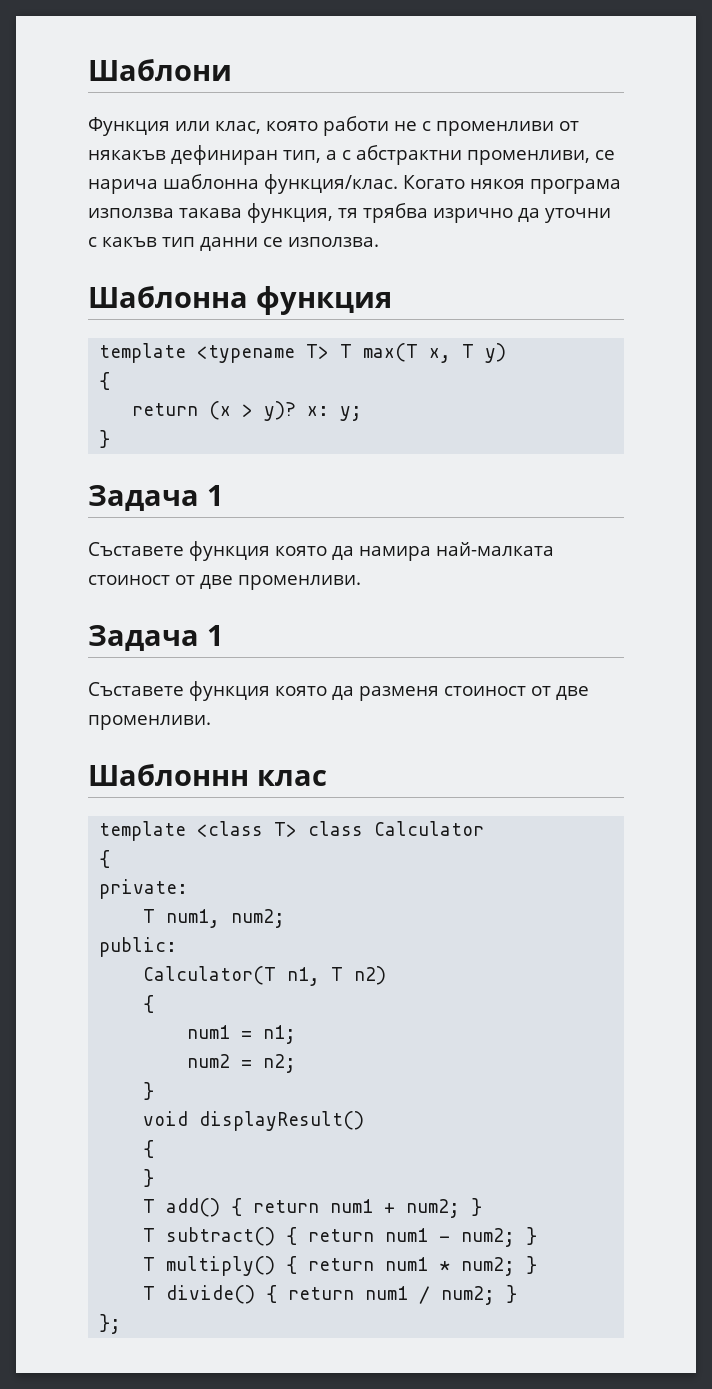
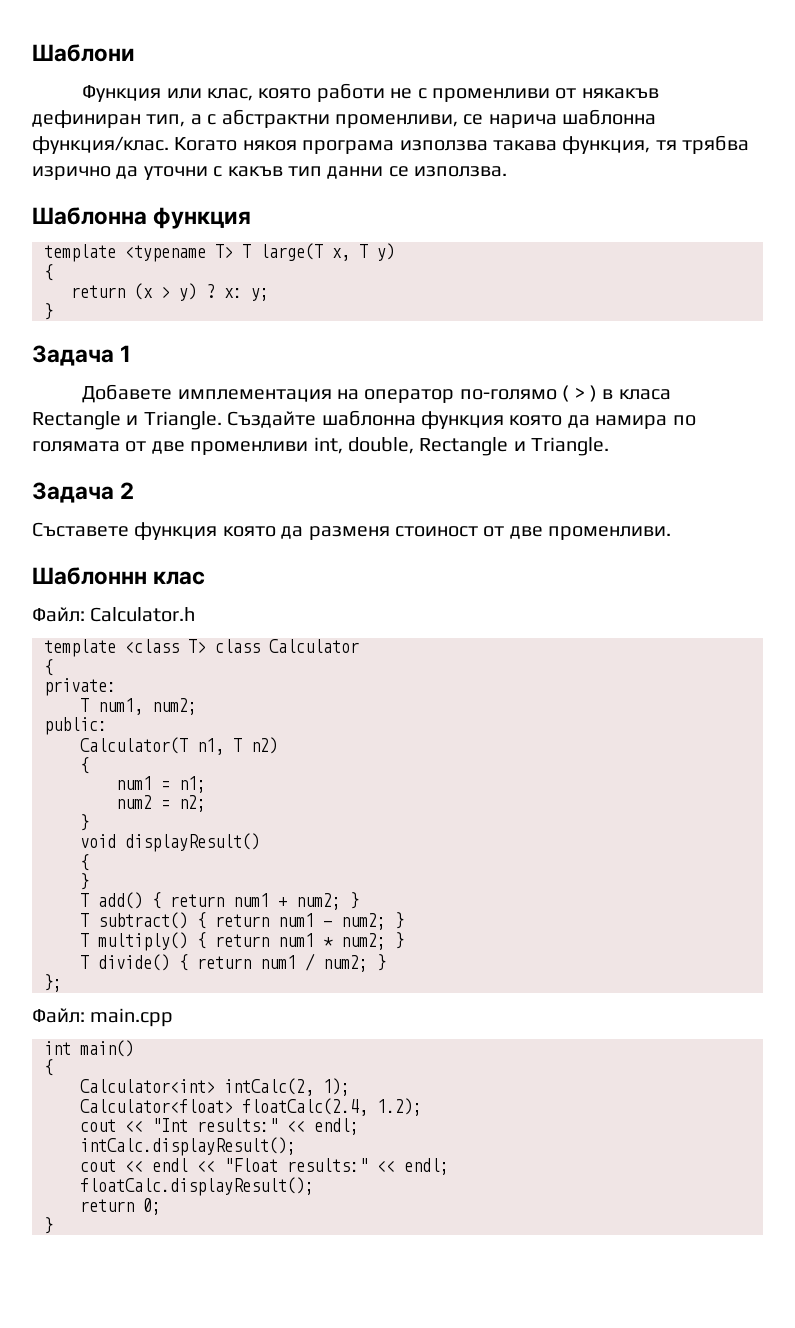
- template <typename T> T max(T x, T y)
+ template <typename T> T large(T x, T y)
- return (x > y)? x: y;
+ return (x > y) ? x: y;
- Съставете функция която да намира най-малката стоиност от две променливи.
- Задача 1
+ Добавете имплементация на оператор по-голямо ( > ) в класа Rectangle и Triangle. Създайте шаблонна функция която да намира по голямата от две променливи int, double, Rectangle и Triangle.
+ Задача 2
+ Файл: Calculator.h
+ Файл: main.cpp
+ int main()
+ {
+ Calculator<int> intCalc(2, 1);
+ Calculator<float> floatCalc(2.4, 1.2);
+ cout << "Int results:" << endl;
+ intCalc.displayResult();
+ cout << endl << "Float results:" << endl;
+ floatCalc.displayResult();
+ return 0;
+ }

